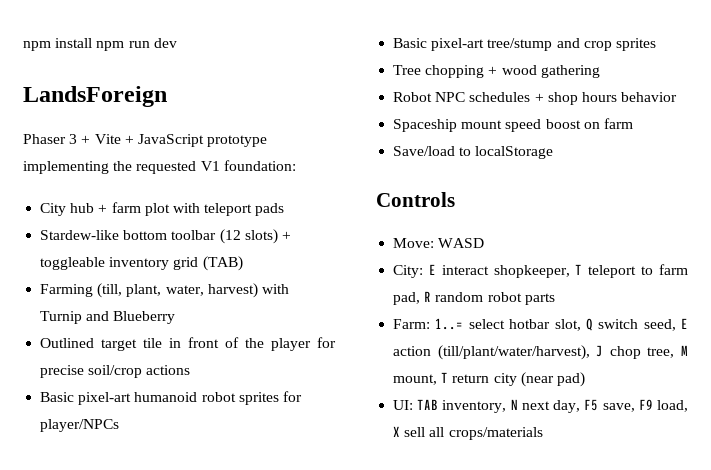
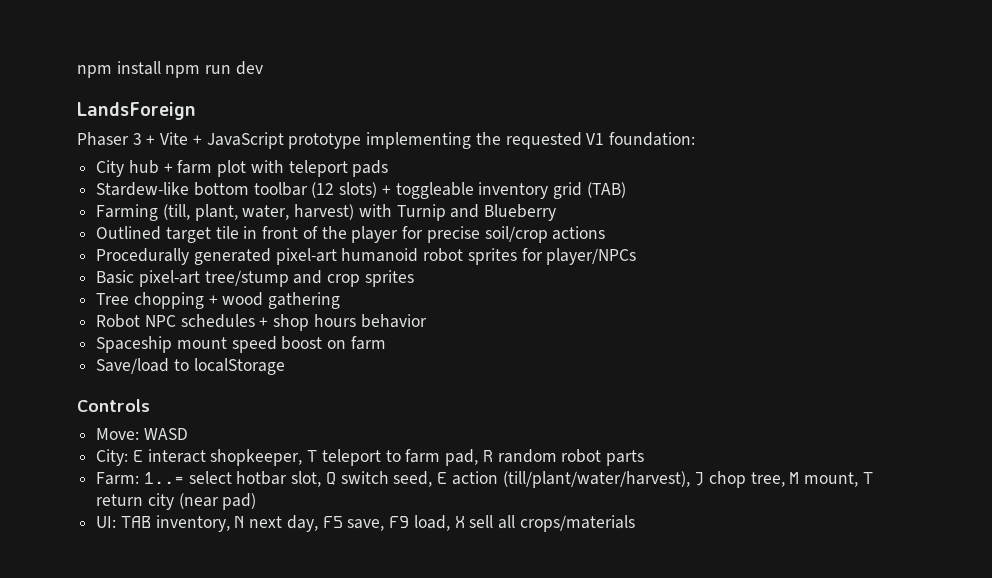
- Basic pixel-art humanoid robot sprites for player/NPCs
+ Procedurally generated pixel-art humanoid robot sprites for player/NPCs

